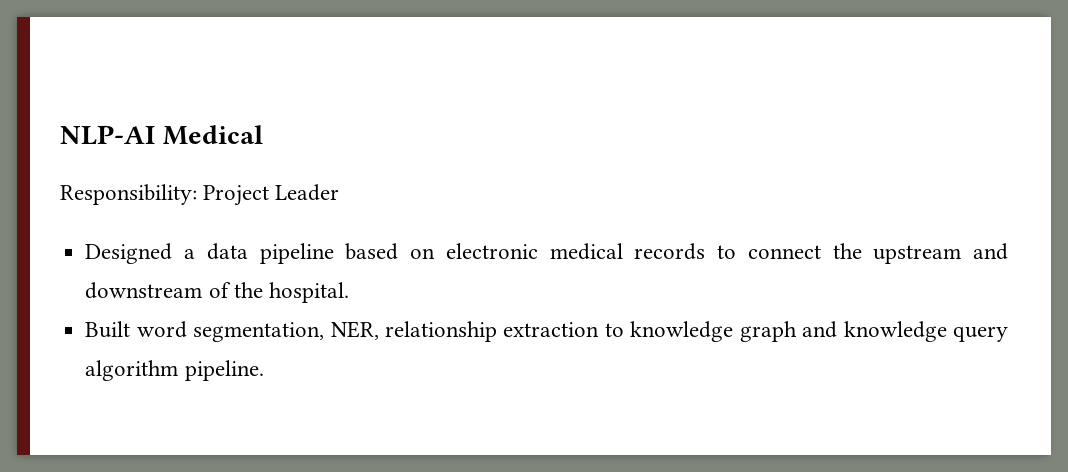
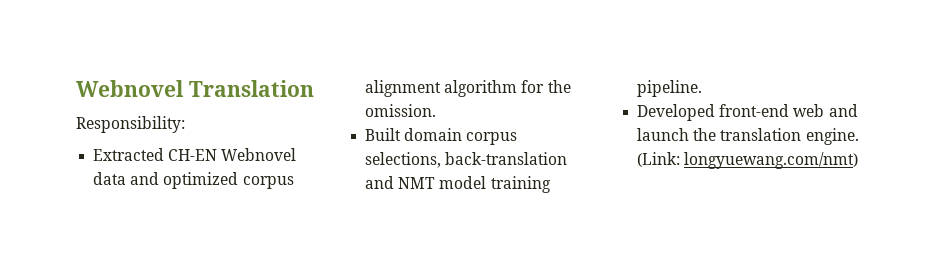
- NLP-AI Medical
+ Webnovel Translation
- Responsibility: Project Leader
- Designed a data pipeline based on electronic medical records to connect the upstream and downstream of the hospital.
- Built word segmentation, NER, relationship extraction to knowledge graph and knowledge query algorithm pipeline.
+ Responsibility:
+ Extracted CH-EN Webnovel data and optimized corpus alignment algorithm for the omission.
+ Built domain corpus selections, back-translation and NMT model training pipeline.
+ Developed front-end web and launch the translation engine. (Link: longyuewang.com/nmt)

